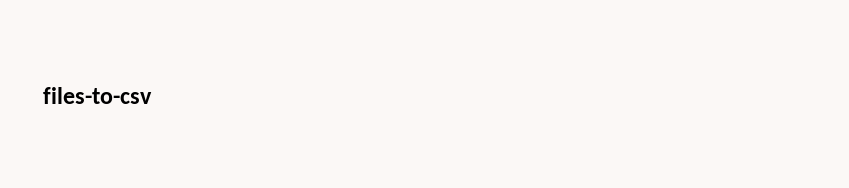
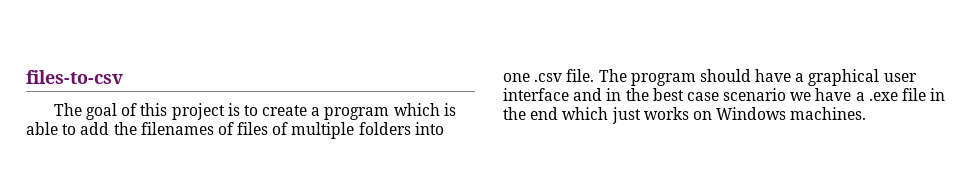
+ The goal of this project is to create a program which is able to add the filenames of files of multiple folders into one .csv file. The program should have a graphical user interface and in the best case scenario we have a .exe file in the end which just works on Windows machines.

